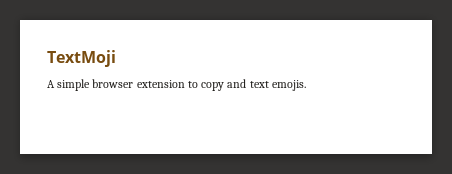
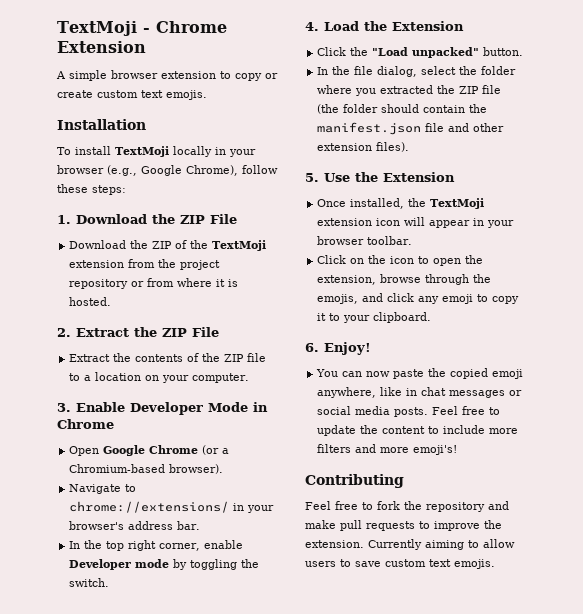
- TextMoji
+ TextMoji - Chrome Extension
- A simple browser extension to copy and text emojis.
+ A simple browser extension to copy or create custom text emojis.
+ Installation
+ To install TextMoji locally in your browser (e.g., Google Chrome), follow these steps:
+ 1. Download the ZIP File
+ Download the ZIP of the TextMoji extension from the project repository or from where it is hosted.
+ 2. Extract the ZIP File
+ Extract the contents of the ZIP file to a location on your computer.
+ 3. Enable Developer Mode in Chrome
+ Open Google Chrome (or a Chromium-based browser).
+ Navigate to chrome://extensions/ in your browser's address bar.
+ In the top right corner, enable Developer mode by toggling the switch.
+ 4. Load the Extension
+ Click the "Load unpacked" button.
+ In the file dialog, select the folder where you extracted the ZIP file (the folder should contain the manifest.json file and other extension files).
+ 5. Use the Extension
+ Once installed, the TextMoji extension icon will appear in your browser toolbar.
+ Click on the icon to open the extension, browse through the emojis, and click any emoji to copy it to your clipboard.
+ 6. Enjoy!
+ You can now paste the copied emoji anywhere, like in chat messages or social media posts. Feel free to update the content to include more filters and more emoji's!
+ Contributing
+ Feel free to fork the repository and make pull requests to improve the extension. Currently aiming to allow users to save custom text emojis.

